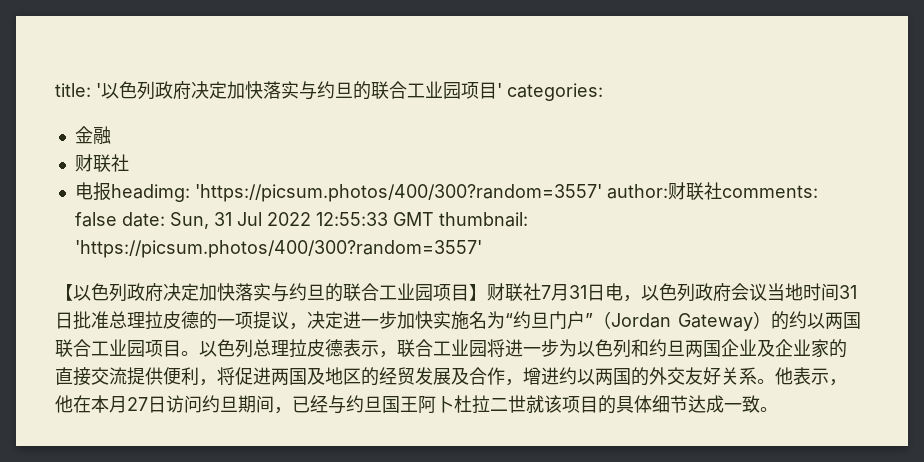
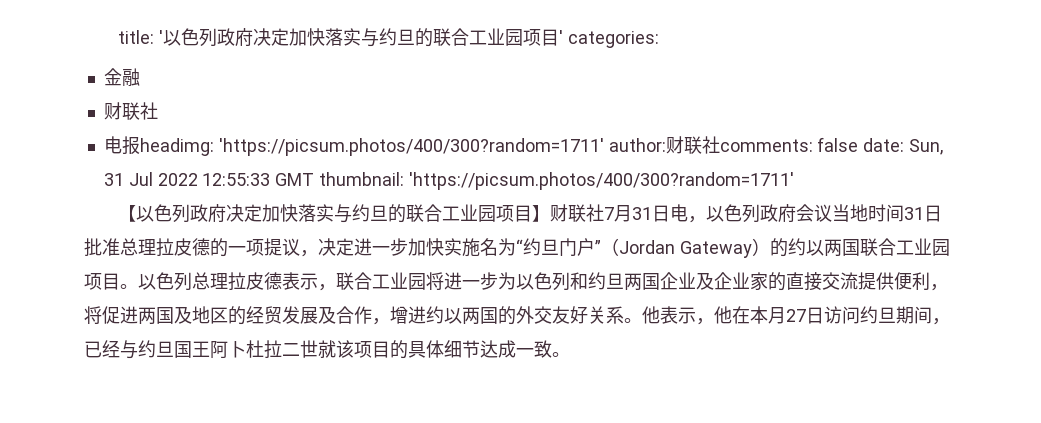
- 电报headimg: 'https://picsum.photos/400/300?random=3557' author:财联社comments: false date: Sun, 31 Jul 2022 12:55:33 GMT thumbnail: 'https://picsum.photos/400/300?random=3557'
+ 电报headimg: 'https://picsum.photos/400/300?random=1711' author:财联社comments: false date: Sun, 31 Jul 2022 12:55:33 GMT thumbnail: 'https://picsum.photos/400/300?random=1711'

